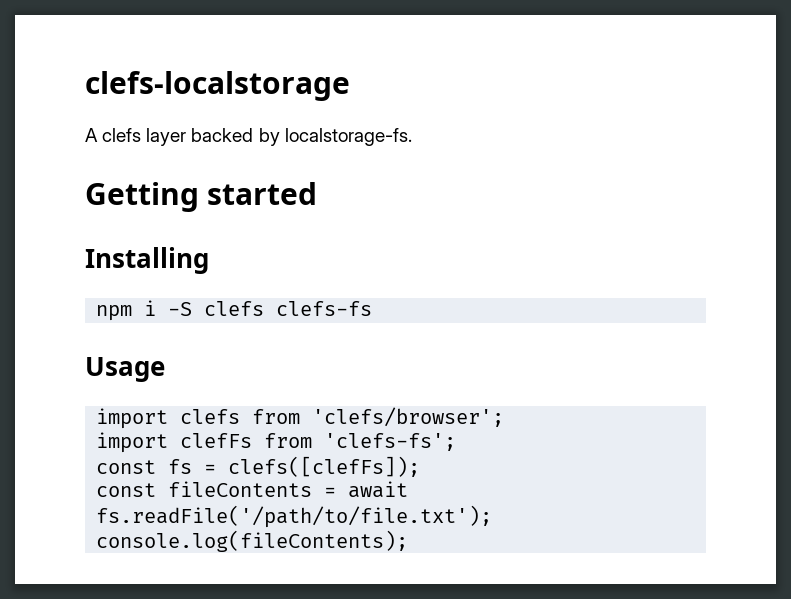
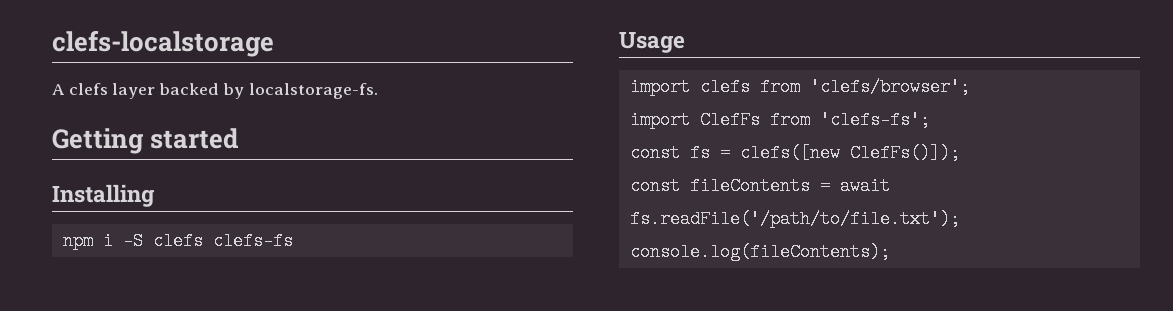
- import clefFs from 'clefs-fs';
+ import ClefFs from 'clefs-fs';
- const fs = clefs([clefFs]);
+ const fs = clefs([new ClefFs()]);

